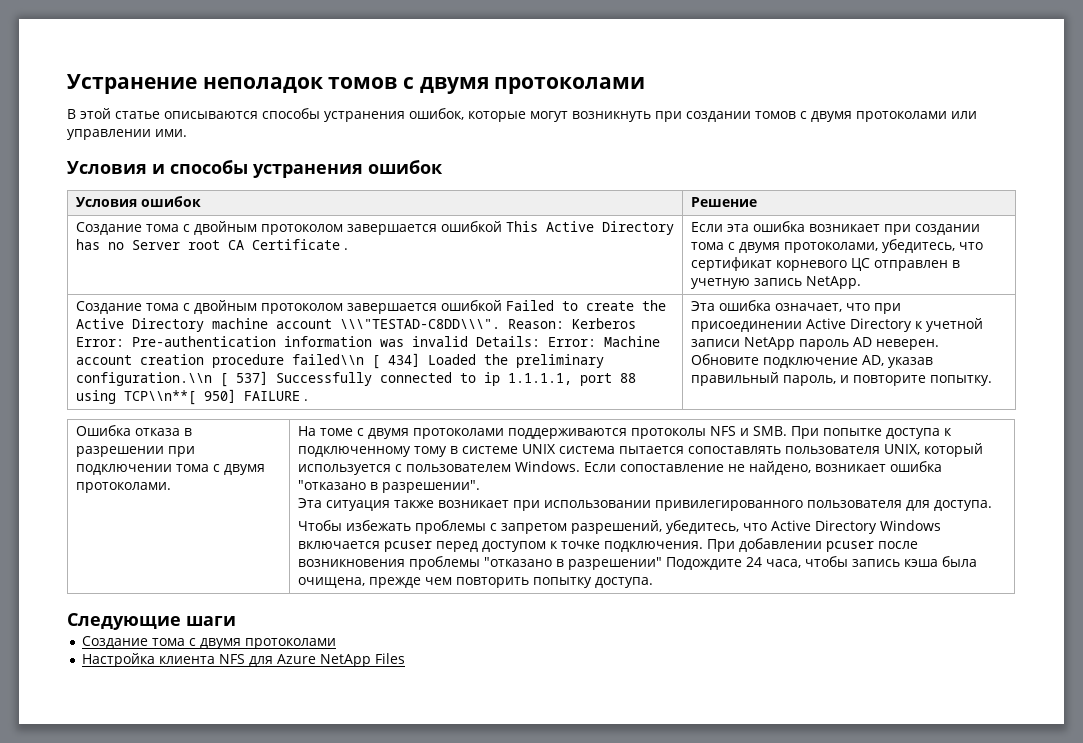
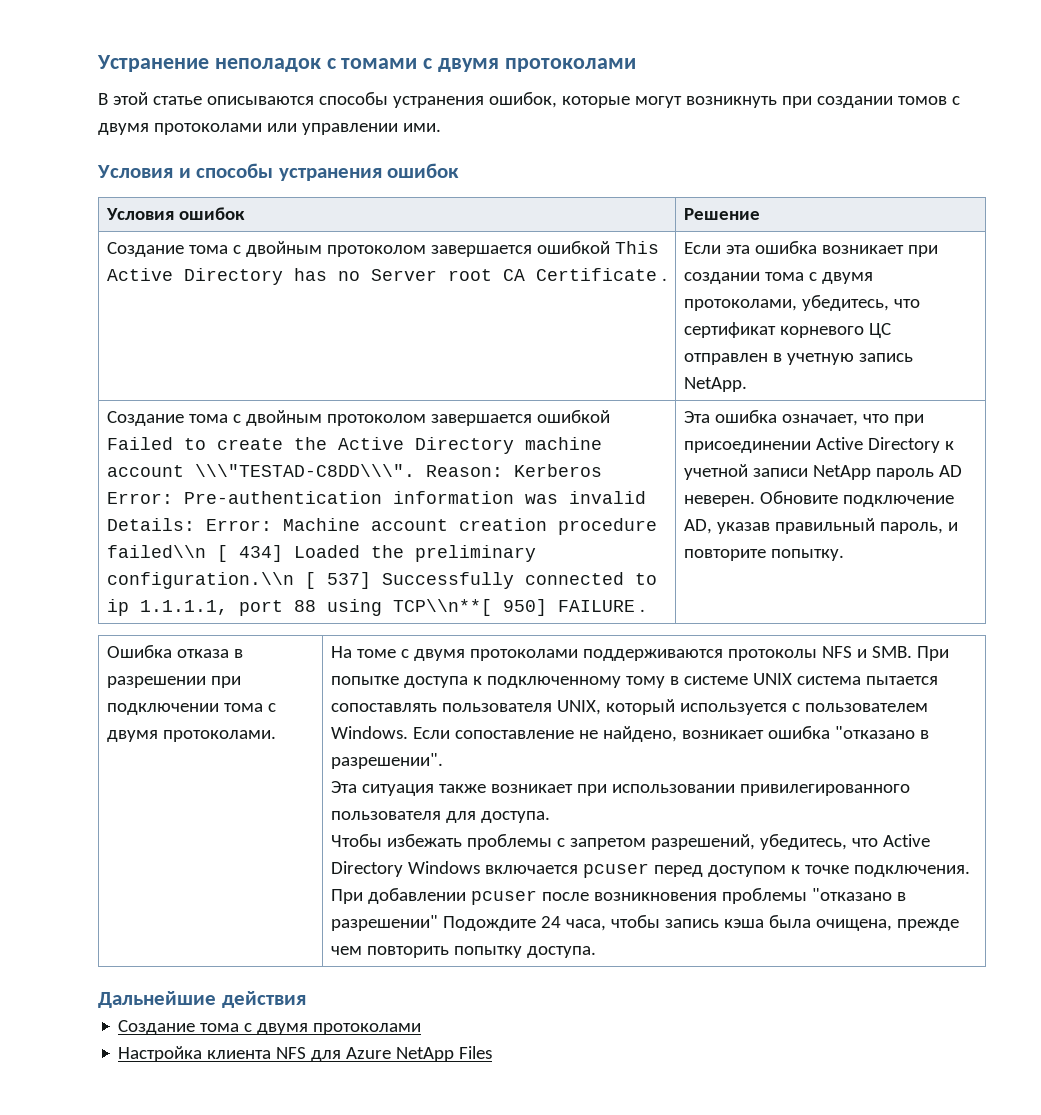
- Устранение неполадок томов с двумя протоколами
+ Устранение неполадок с томами с двумя протоколами
- Следующие шаги
+ Дальнейшие действия

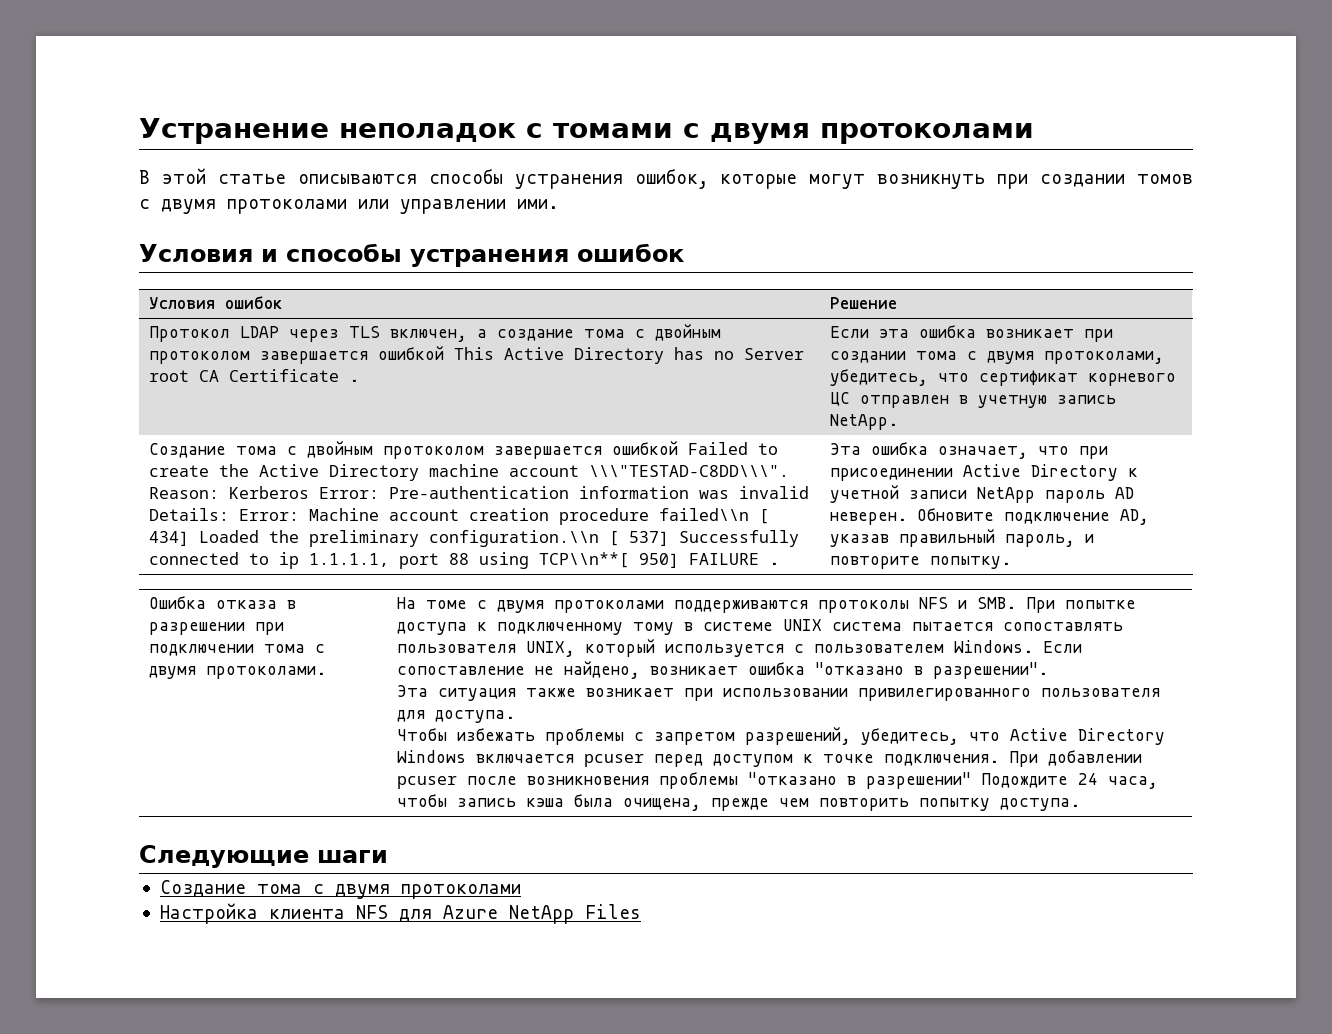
- Создание тома с двойным протоколом завершается ошибкой This Active Directory has no Server root CA Certificate .
+ Протокол LDAP через TLS включен, а создание тома с двойным протоколом завершается ошибкой This Active Directory has no Server root CA Certificate .
- Дальнейшие действия
+ Следующие шаги

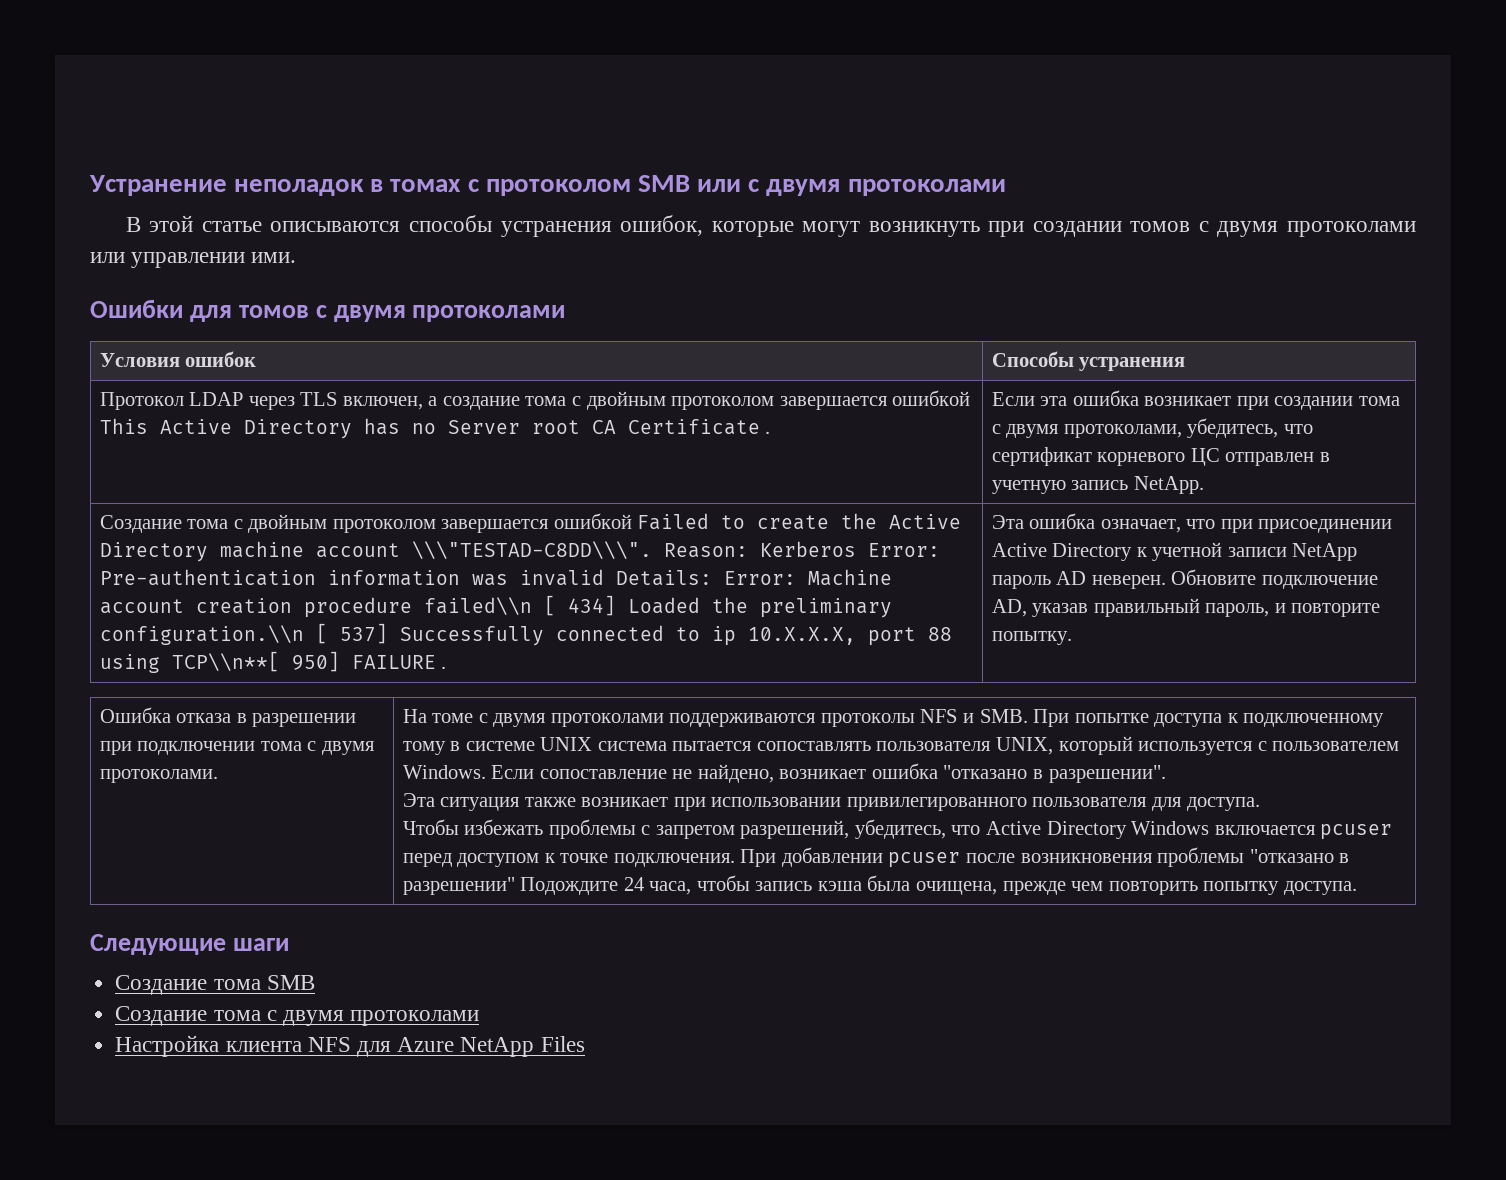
- Устранение неполадок с томами с двумя протоколами
+ Устранение неполадок в томах с протоколом SMB или с двумя протоколами
- Условия и способы устранения ошибок
+ Ошибки для томов с двумя протоколами
- Условия ошибок | Решение
+ Условия ошибок | Способы устранения
- Reason: Kerberos Error: Pre-authentication information was invalid Details: Error: Machine account creation procedure failed\\n [ 434] Loaded the preliminary configuration.\\n [ 537] Successfully connected to ip 1.1.1.1, port 88 using TCP\\n**[ 950] FAILURE .
+ Reason: Kerberos Error: Pre-authentication information was invalid Details: Error: Machine account creation procedure failed\\n [ 434] Loaded the preliminary configuration.\\n [ 537] Successfully connected to ip 10.X.X.X, port 88 using TCP\\n**[ 950] FAILURE .
+ Создание тома SMB

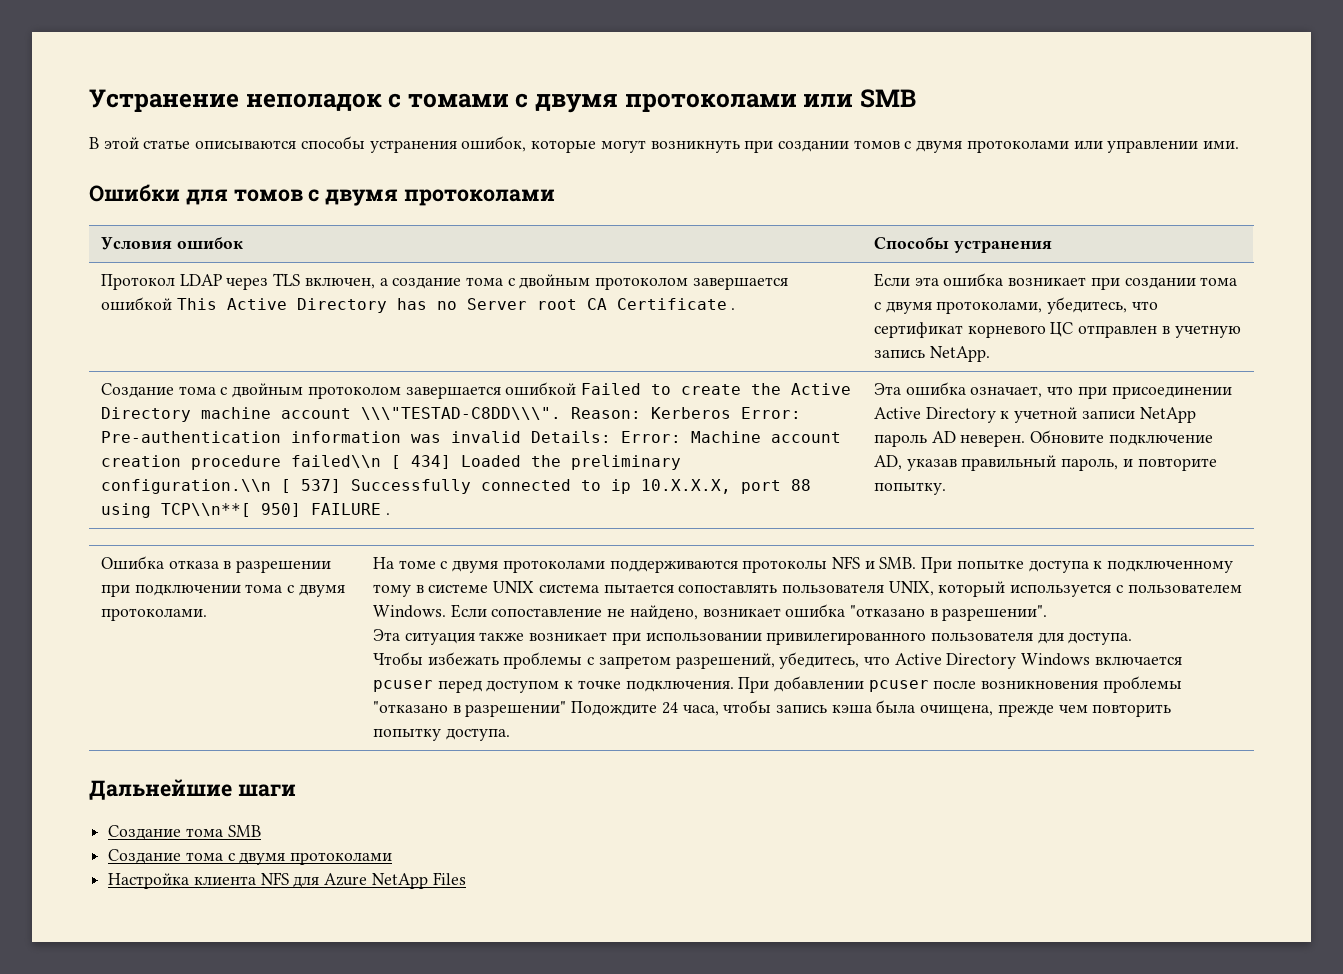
- Устранение неполадок в томах с протоколом SMB или с двумя протоколами
+ Устранение неполадок с томами с двумя протоколами или SMB
- Следующие шаги
+ Дальнейшие шаги

